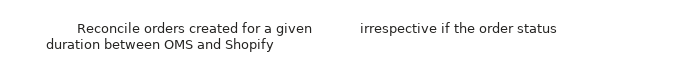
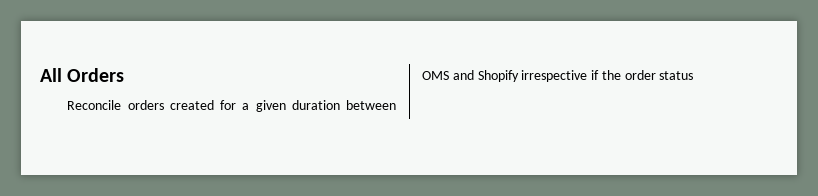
+ All Orders

